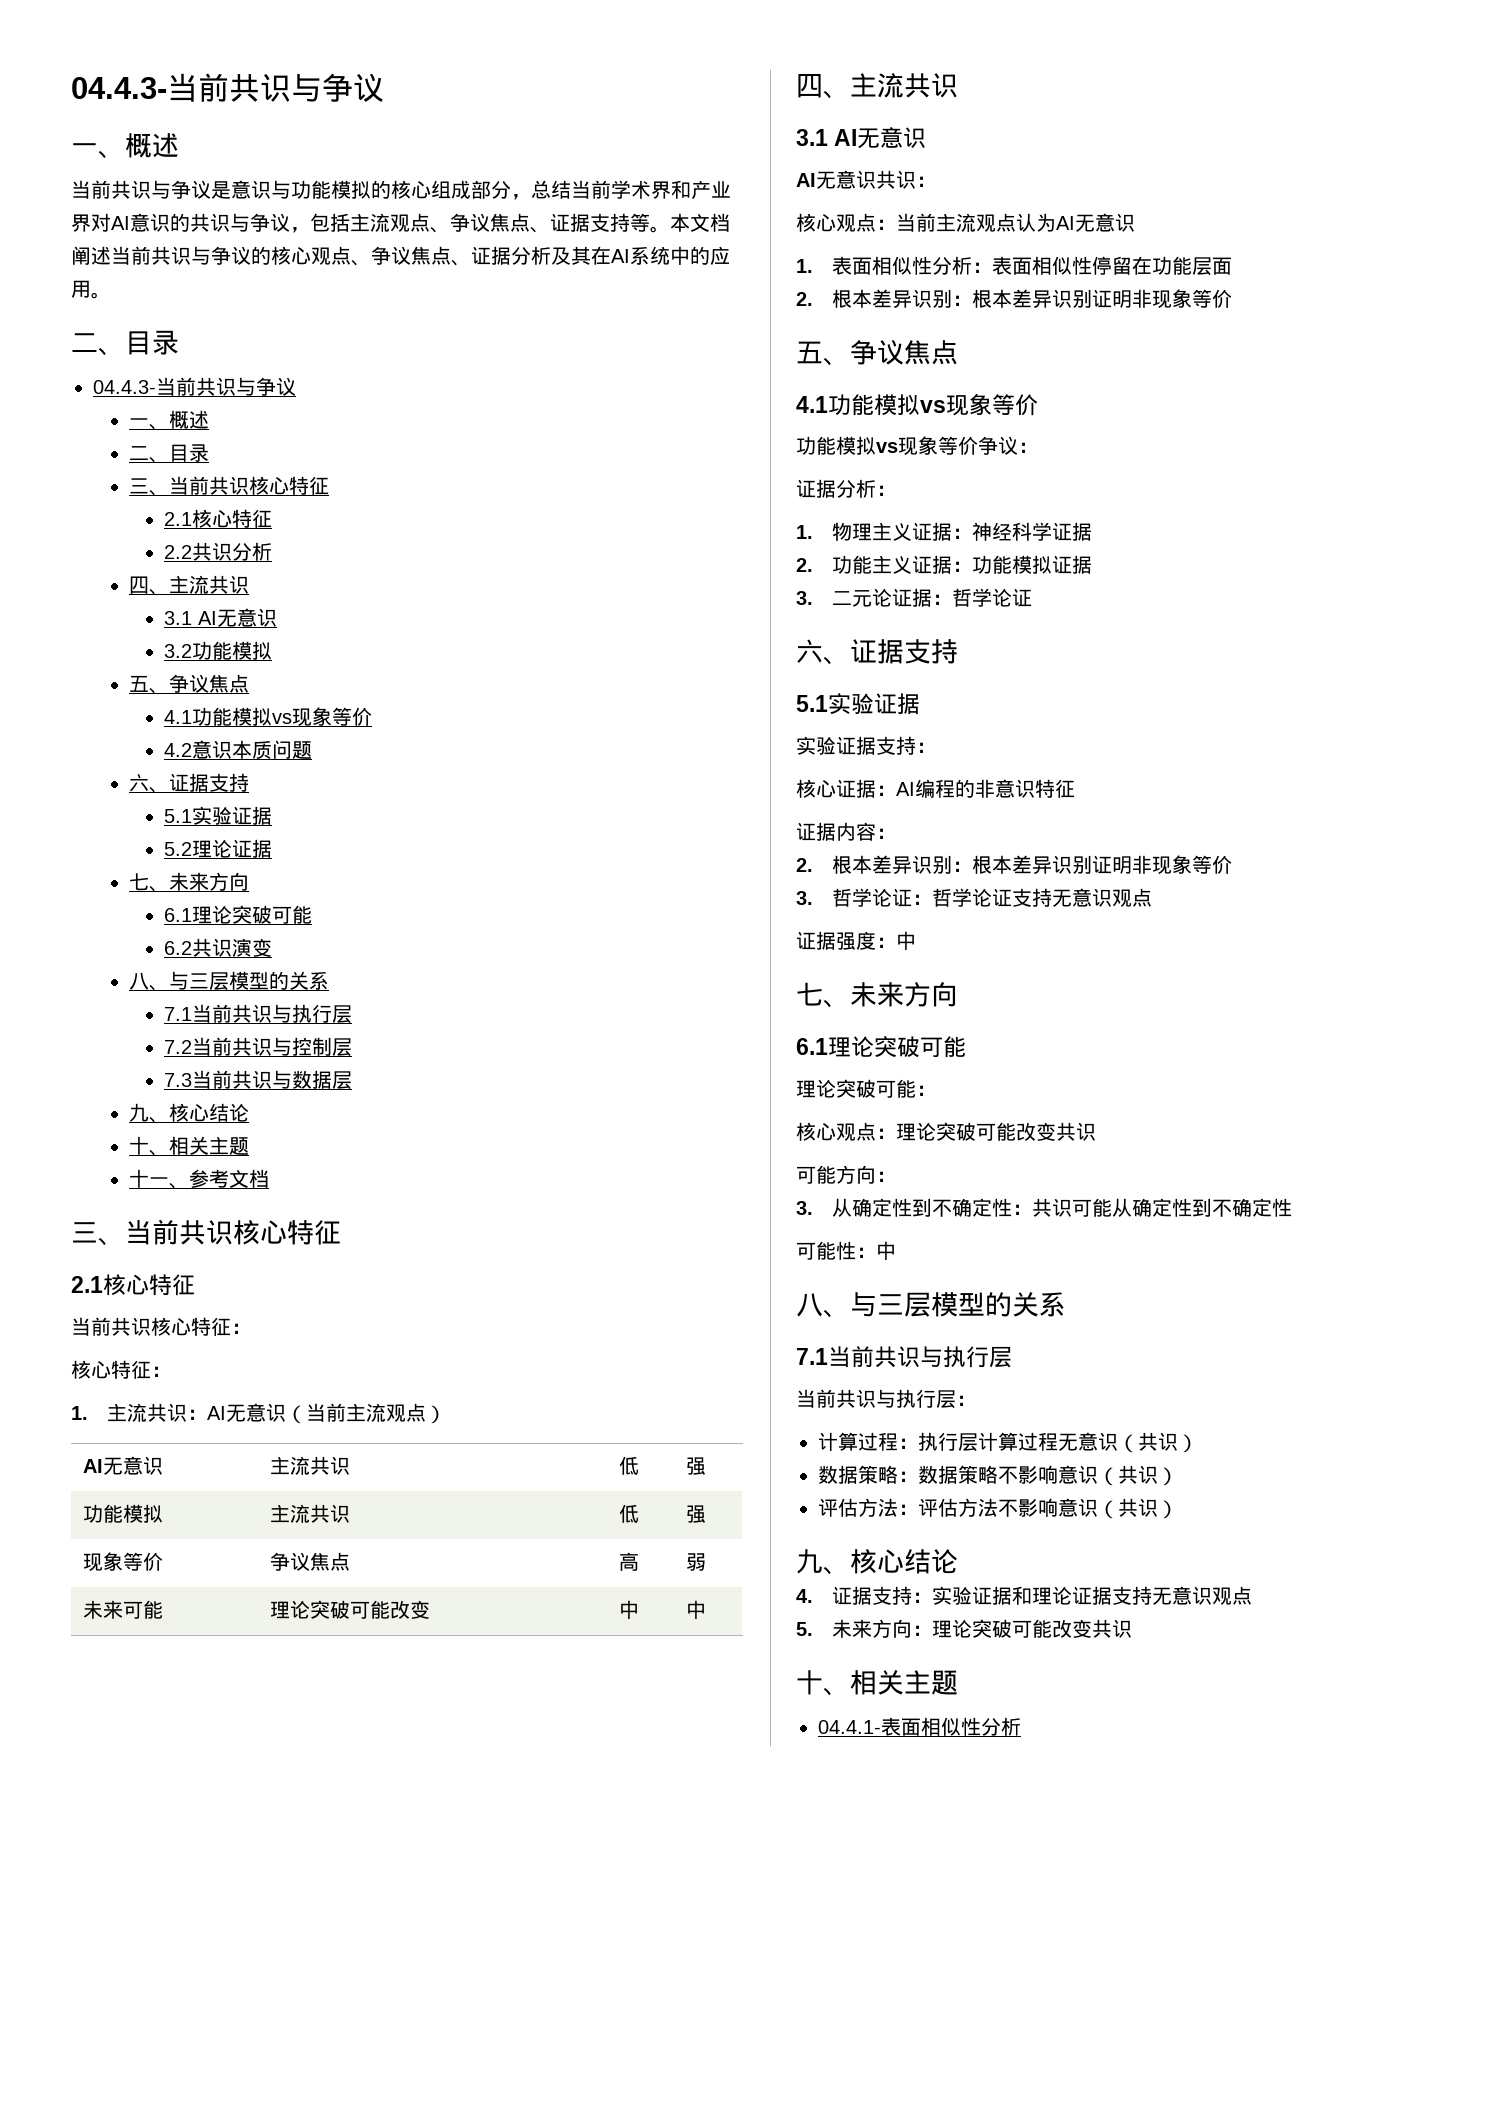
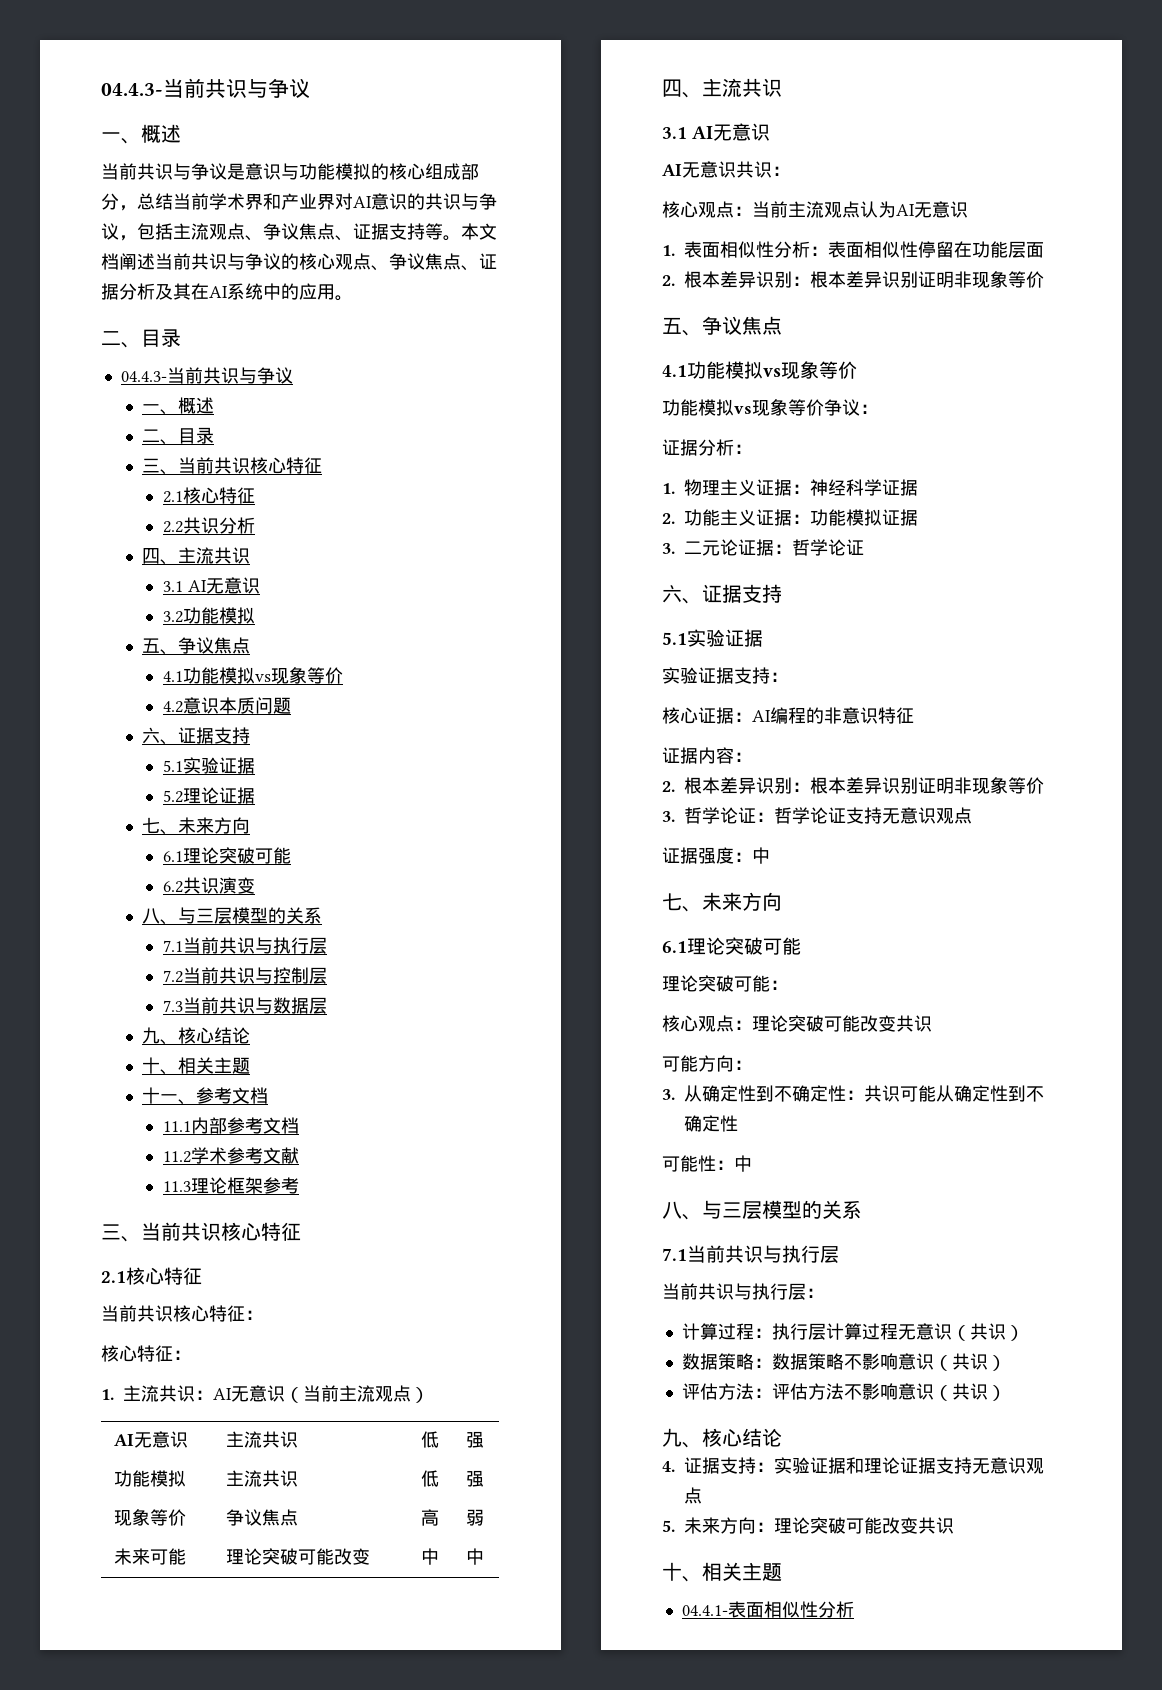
+ 11.1内部参考文档
+ 11.2学术参考文献
+ 11.3理论框架参考

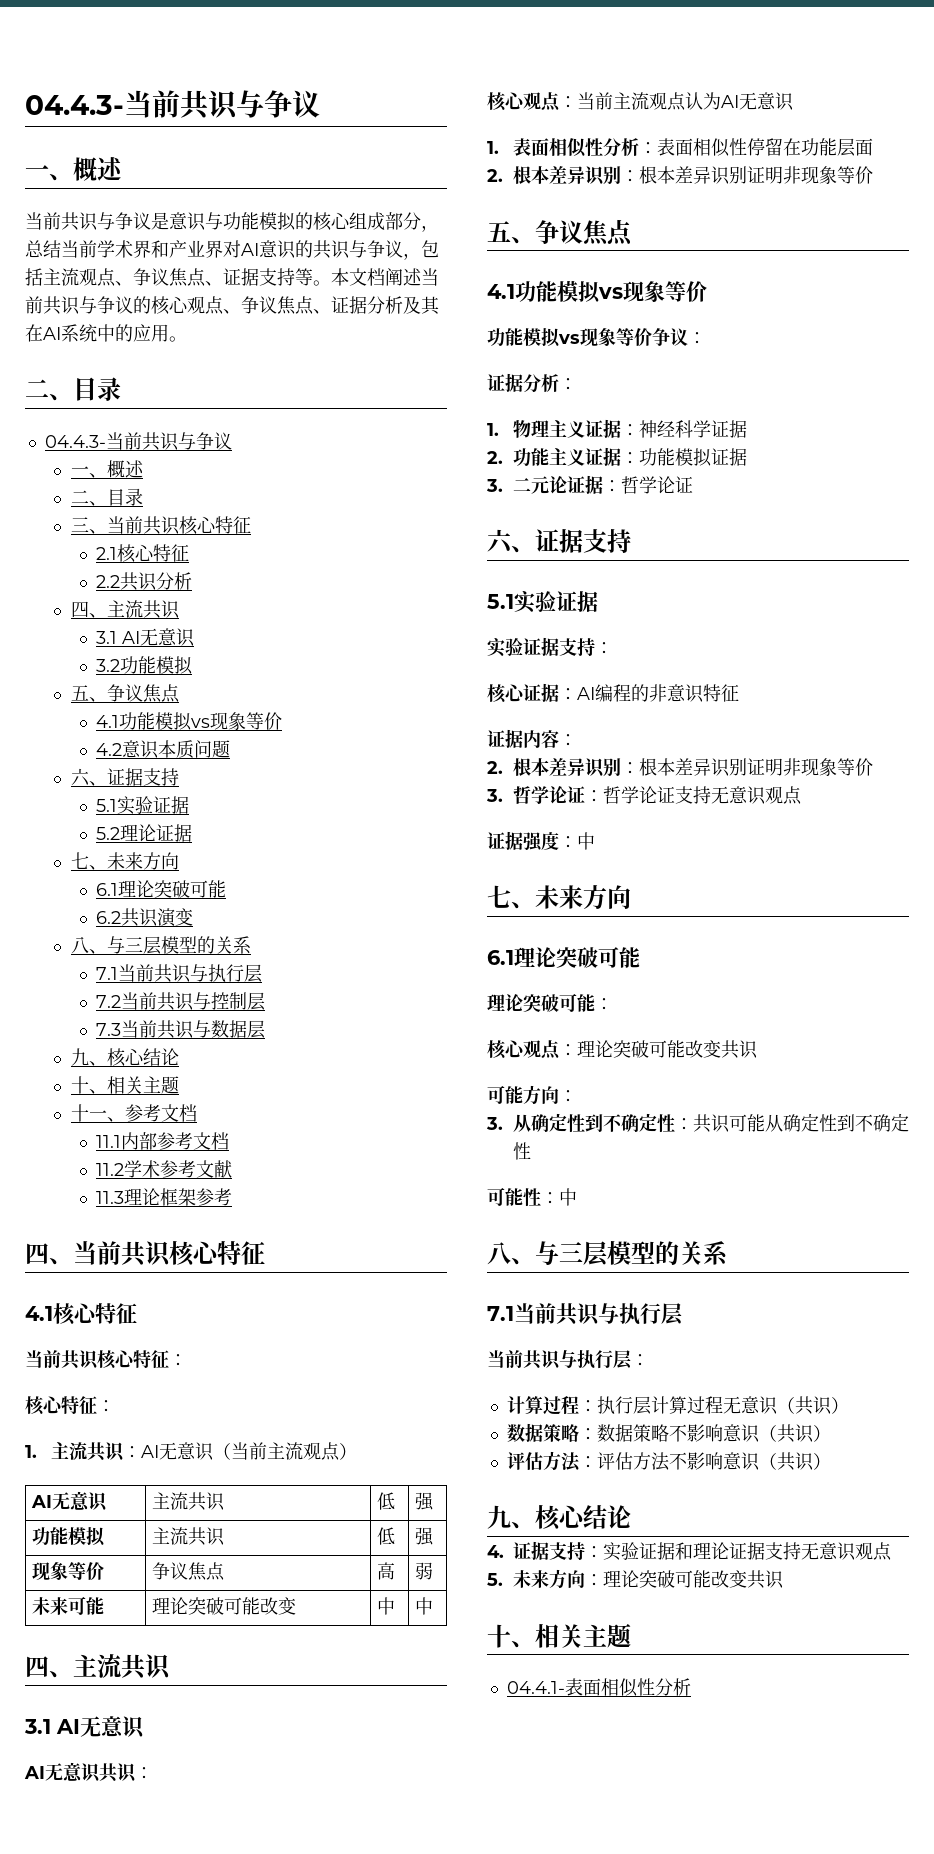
  11.3理论框架参考
- 三、当前共识核心特征
- 2.1核心特征
+ 四、当前共识核心特征
+ 4.1核心特征

